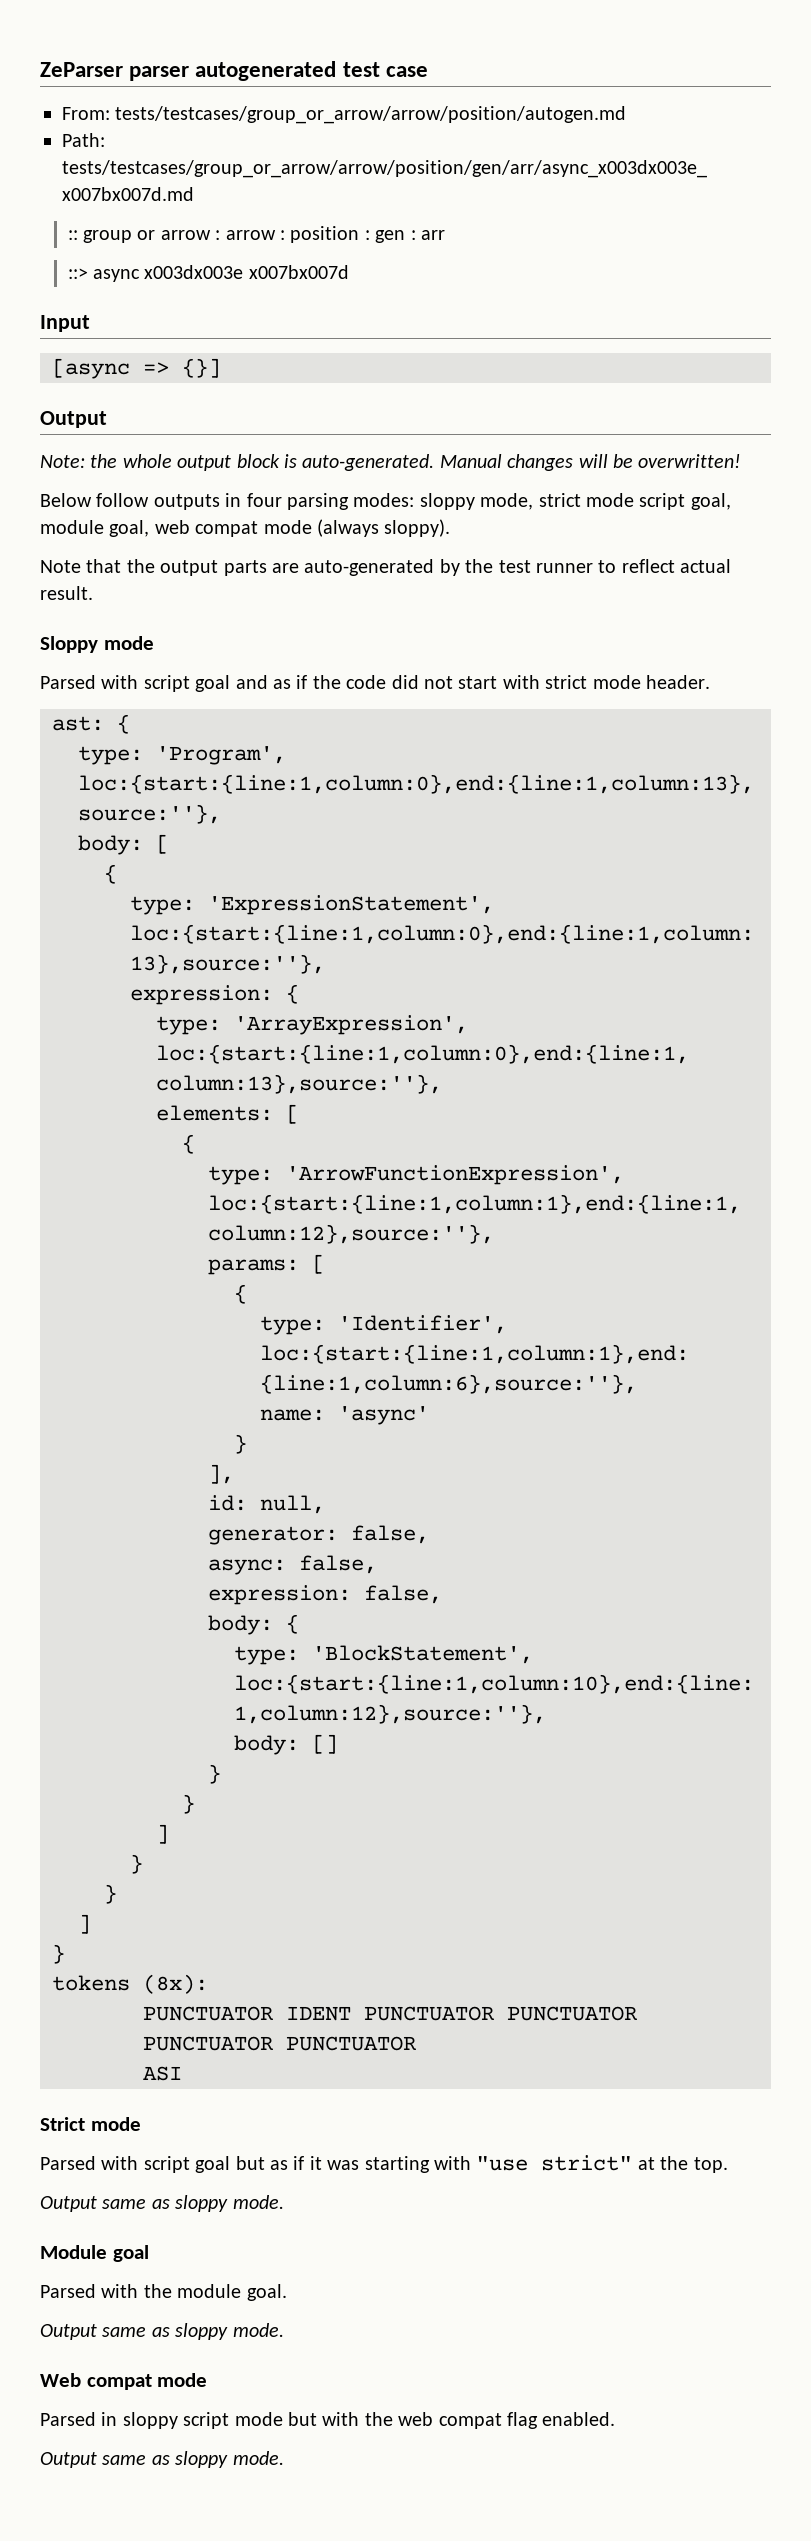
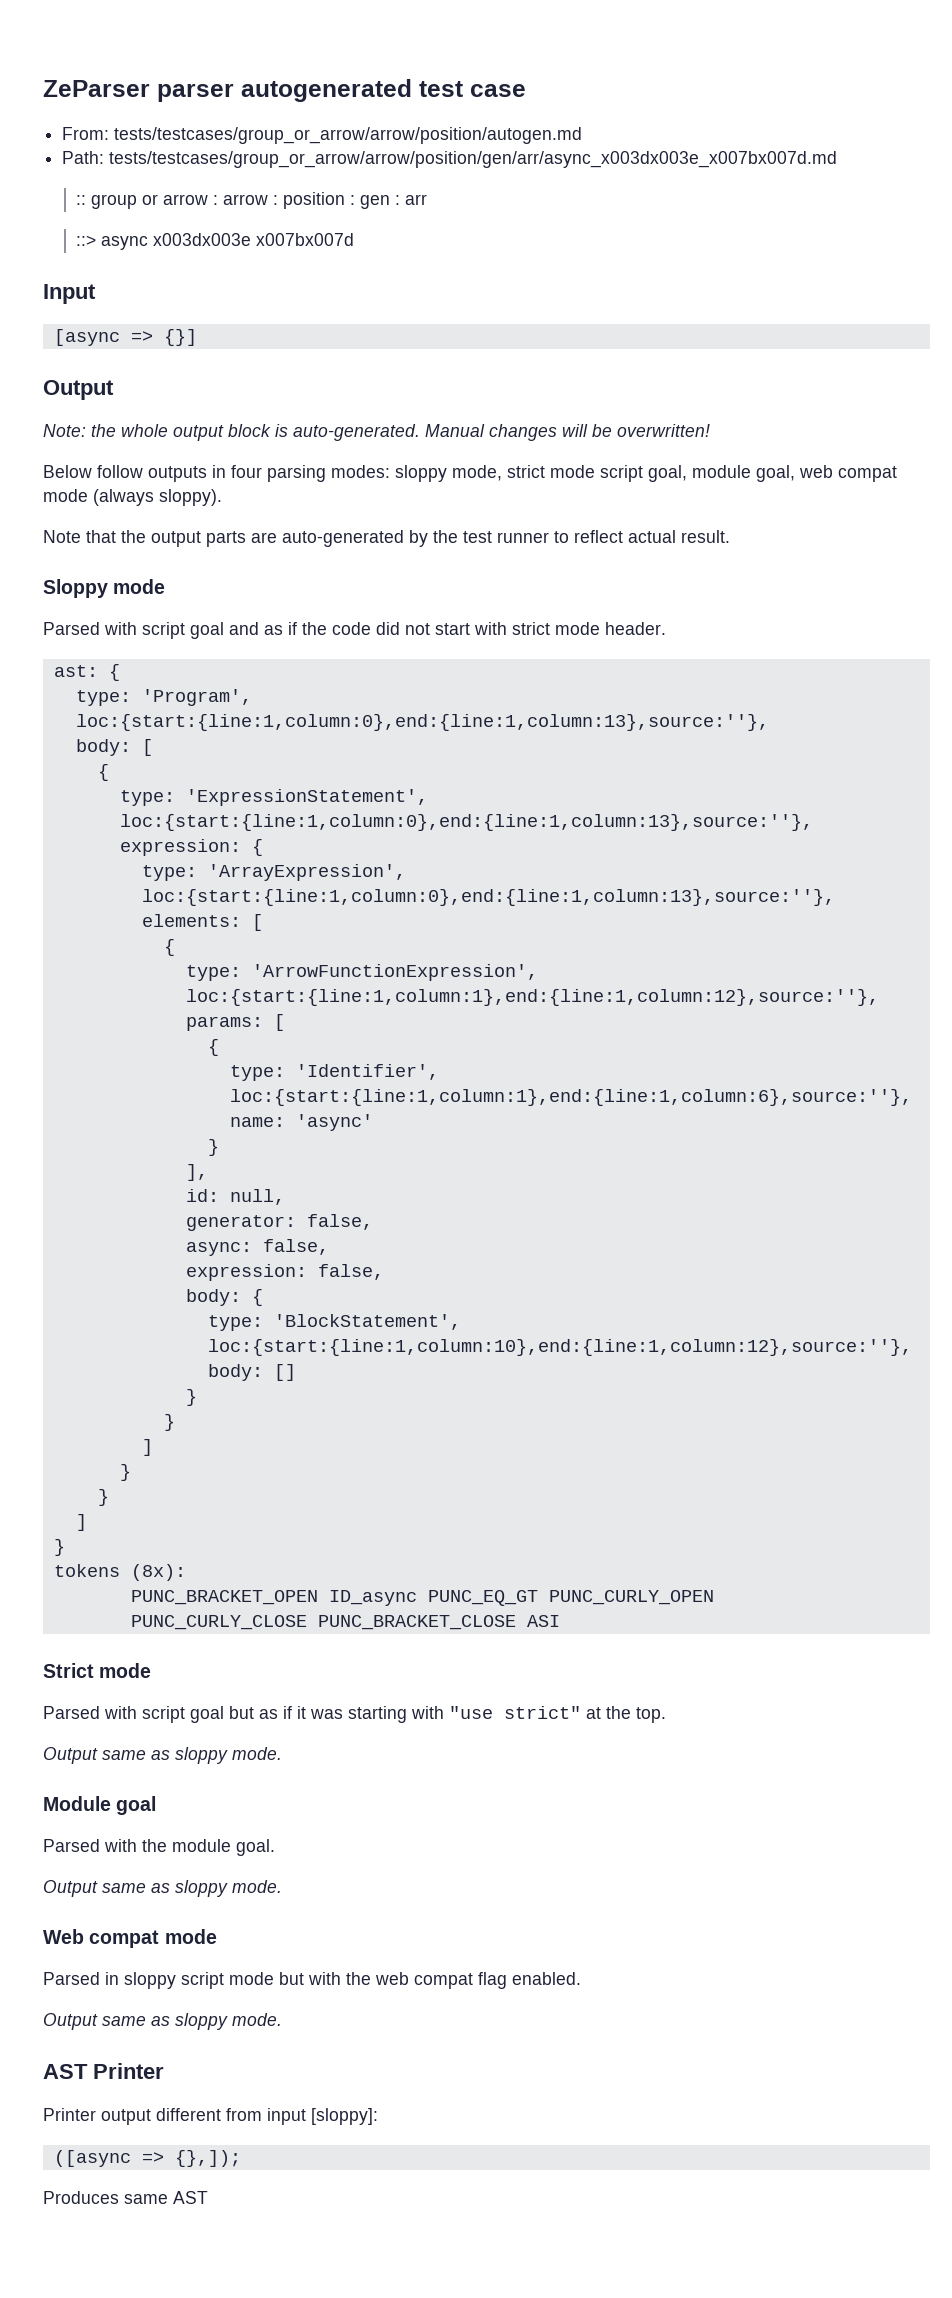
- PUNCTUATOR IDENT PUNCTUATOR PUNCTUATOR PUNCTUATOR PUNCTUATOR
- ASI
+ PUNC_BRACKET_OPEN ID_async PUNC_EQ_GT PUNC_CURLY_OPEN
+ PUNC_CURLY_CLOSE PUNC_BRACKET_CLOSE ASI
+ AST Printer
+ Printer output different from input [sloppy]:
+ ([async => {},]);
+ Produces same AST

